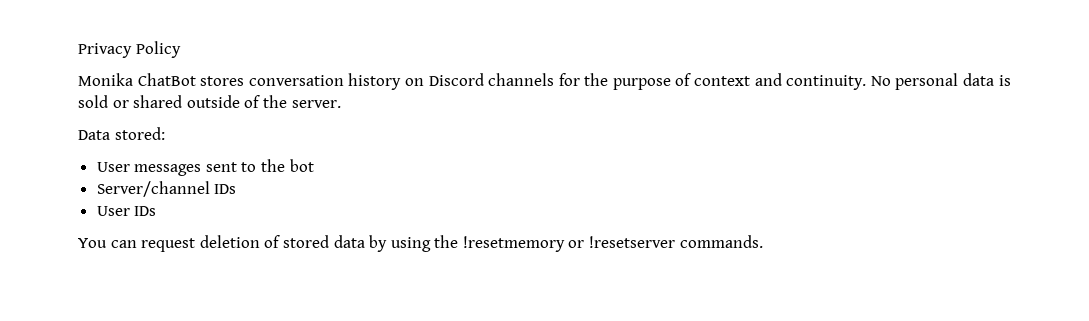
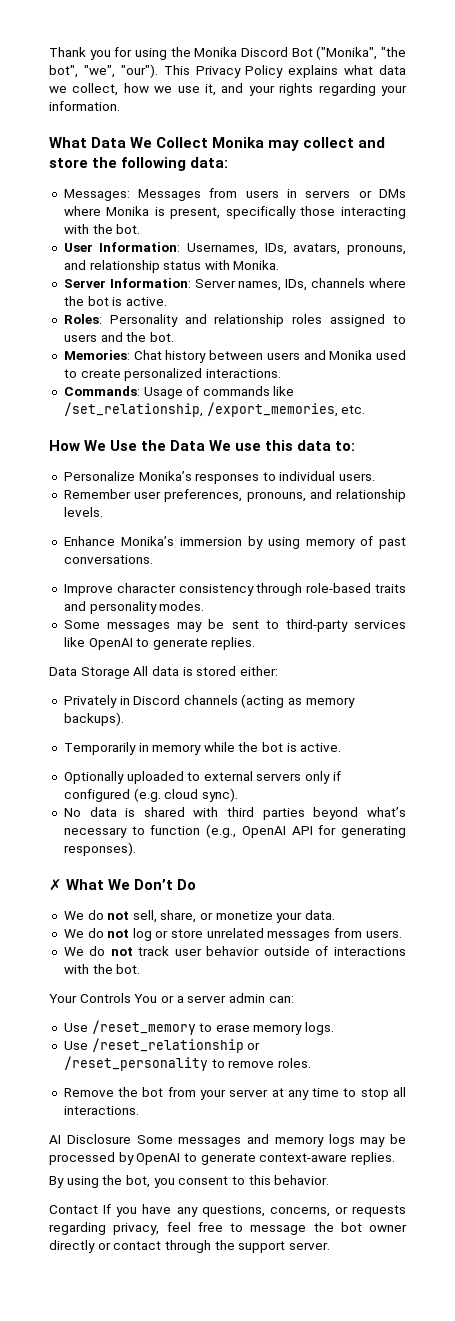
- Privacy Policy
- Monika ChatBot stores conversation history on Discord channels for the purpose of context and continuity. No personal data is sold or shared outside of the server.
- Data stored:
- User messages sent to the bot
- Server/channel IDs
- User IDs
- You can request deletion of stored data by using the !resetmemory or !resetserver commands.
+ Thank you for using the Monika Discord Bot ("Monika", "the bot", "we", "our"). This Privacy Policy explains what data we collect, how we use it, and your rights regarding your information.
+ What Data We Collect Monika may collect and store the following data:
+ Messages: Messages from users in servers or DMs where Monika is present, specifically those interacting with the bot.
+ User Information: Usernames, IDs, avatars, pronouns, and relationship status with Monika.
+ Server Information: Server names, IDs, channels where the bot is active.
+ Roles: Personality and relationship roles assigned to users and the bot.
+ Memories: Chat history between users and Monika used to create personalized interactions.
+ Commands: Usage of commands like /set_relationship, /export_memories, etc.
+ How We Use the Data We use this data to:
+ Personalize Monika’s responses to individual users.
+ Remember user preferences, pronouns, and relationship levels.
+ Enhance Monika’s immersion by using memory of past conversations.
+ Improve character consistency through role-based traits and personality modes.
+ Some messages may be sent to third-party services like OpenAI to generate replies.
+ Data Storage All data is stored either:
+ Privately in Discord channels (acting as memory backups).
+ Temporarily in memory while the bot is active.
+ Optionally uploaded to external servers only if configured (e.g. cloud sync).
+ No data is shared with third parties beyond what’s necessary to function (e.g., OpenAI API for generating responses).
+ ✗ What We Don’t Do
+ We do not sell, share, or monetize your data.
+ We do not log or store unrelated messages from users.
+ We do not track user behavior outside of interactions with the bot.
+ Your Controls You or a server admin can:
+ Use /reset_memory to erase memory logs.
+ Use /reset_relationship or /reset_personality to remove roles.
+ Remove the bot from your server at any time to stop all interactions.
+ AI Disclosure Some messages and memory logs may be processed by OpenAI to generate context-aware replies.
+ By using the bot, you consent to this behavior.
+ Contact If you have any questions, concerns, or requests regarding privacy, feel free to message the bot owner directly or contact through the support server.

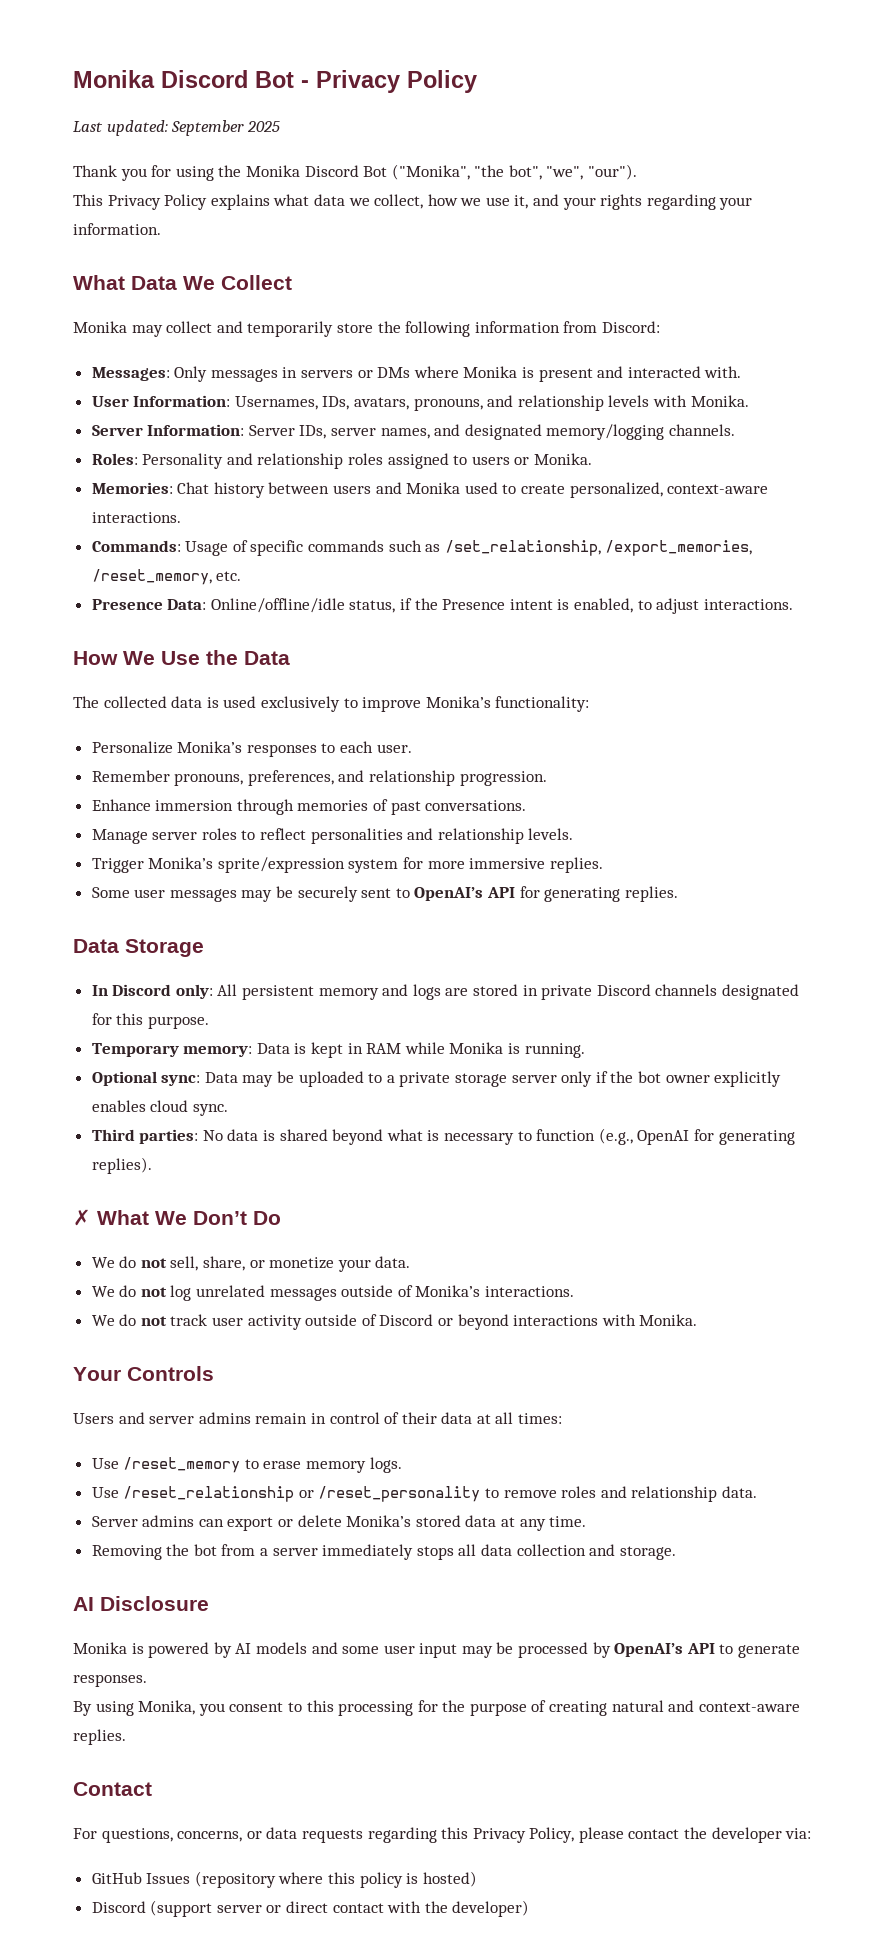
+ Monika Discord Bot - Privacy Policy
+ Last updated: September 2025
- Thank you for using the Monika Discord Bot ("Monika", "the bot", "we", "our"). This Privacy Policy explains what data we collect, how we use it, and your rights regarding your information.
+ Thank you for using the Monika Discord Bot ("Monika", "the bot", "we", "our").
+ This Privacy Policy explains what data we collect, how we use it, and your rights regarding your information.
- What Data We Collect Monika may collect and store the following data:
- Messages: Messages from users in servers or DMs where Monika is present, specifically those interacting with the bot.
+ What Data We Collect
+ Monika may collect and temporarily store the following information from Discord:
+ Messages: Only messages in servers or DMs where Monika is present and interacted with.
- User Information: Usernames, IDs, avatars, pronouns, and relationship status with Monika.
+ User Information: Usernames, IDs, avatars, pronouns, and relationship levels with Monika.
- Server Information: Server names, IDs, channels where the bot is active.
+ Server Information: Server IDs, server names, and designated memory/logging channels.
- Roles: Personality and relationship roles assigned to users and the bot.
+ Roles: Personality and relationship roles assigned to users or Monika.
- Memories: Chat history between users and Monika used to create personalized interactions.
+ Memories: Chat history between users and Monika used to create personalized, context-aware interactions.
- Commands: Usage of commands like /set_relationship, /export_memories, etc.
+ Commands: Usage of specific commands such as /set_relationship, /export_memories, /reset_memory, etc.
+ Presence Data: Online/offline/idle status, if the Presence intent is enabled, to adjust interactions.
- How We Use the Data We use this data to:
+ How We Use the Data
+ The collected data is used exclusively to improve Monika’s functionality:
- Personalize Monika’s responses to individual users.
+ Personalize Monika’s responses to each user.
- Remember user preferences, pronouns, and relationship levels.
- Enhance Monika’s immersion by using memory of past conversations.
- Improve character consistency through role-based traits and personality modes.
- Some messages may be sent to third-party services like OpenAI to generate replies.
- Data Storage All data is stored either:
- Privately in Discord channels (acting as memory backups).
- Temporarily in memory while the bot is active.
- Optionally uploaded to external servers only if configured (e.g. cloud sync).
- No data is shared with third parties beyond what’s necessary to function (e.g., OpenAI API for generating responses).
+ Remember pronouns, preferences, and relationship progression.
+ Enhance immersion through memories of past conversations.
+ Manage server roles to reflect personalities and relationship levels.
+ Trigger Monika’s sprite/expression system for more immersive replies.
+ Some user messages may be securely sent to OpenAI’s API for generating replies.
+ Data Storage
+ In Discord only: All persistent memory and logs are stored in private Discord channels designated for this purpose.
+ Temporary memory: Data is kept in RAM while Monika is running.
+ Optional sync: Data may be uploaded to a private storage server only if the bot owner explicitly enables cloud sync.
+ Third parties: No data is shared beyond what is necessary to function (e.g., OpenAI for generating replies).
- We do not log or store unrelated messages from users.
+ We do not log unrelated messages outside of Monika’s interactions.
- We do not track user behavior outside of interactions with the bot.
- Your Controls You or a server admin can:
+ We do not track user activity outside of Discord or beyond interactions with Monika.
+ Your Controls
+ Users and server admins remain in control of their data at all times:
- Use /reset_relationship or /reset_personality to remove roles.
- Remove the bot from your server at any time to stop all interactions.
- AI Disclosure Some messages and memory logs may be processed by OpenAI to generate context-aware replies.
+ Use /reset_relationship or /reset_personality to remove roles and relationship data.
+ Server admins can export or delete Monika’s stored data at any time.
+ Removing the bot from a server immediately stops all data collection and storage.
+ AI Disclosure
+ Monika is powered by AI models and some user input may be processed by OpenAI’s API to generate responses.
- By using the bot, you consent to this behavior.
- Contact If you have any questions, concerns, or requests regarding privacy, feel free to message the bot owner directly or contact through the support server.
+ By using Monika, you consent to this processing for the purpose of creating natural and context-aware replies.
+ Contact
+ For questions, concerns, or data requests regarding this Privacy Policy, please contact the developer via:
+ GitHub Issues (repository where this policy is hosted)
+ Discord (support server or direct contact with the developer)

